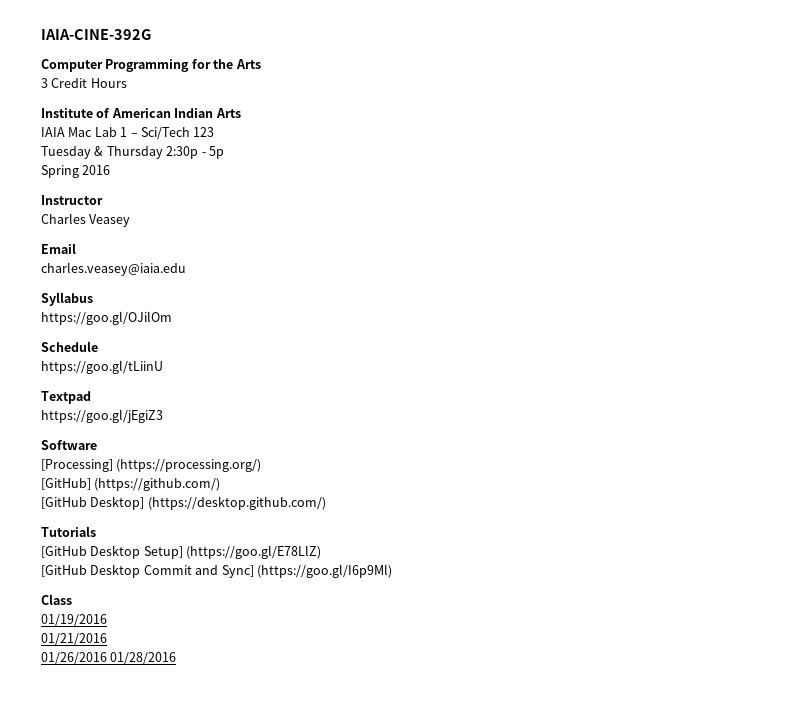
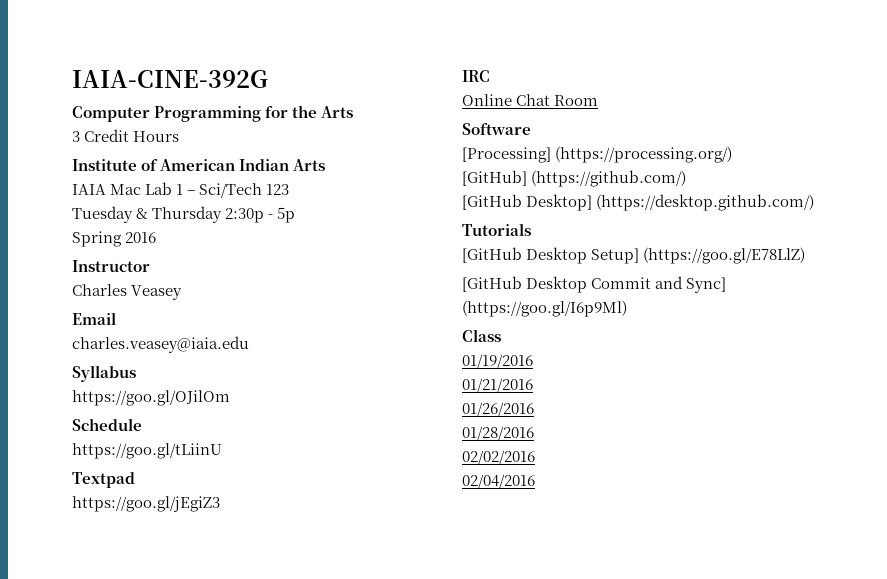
+ IRC
+ Online Chat Room
- 01/26/2016 01/28/2016
+ 01/26/2016
+ 01/28/2016
+ 02/02/2016
+ 02/04/2016

